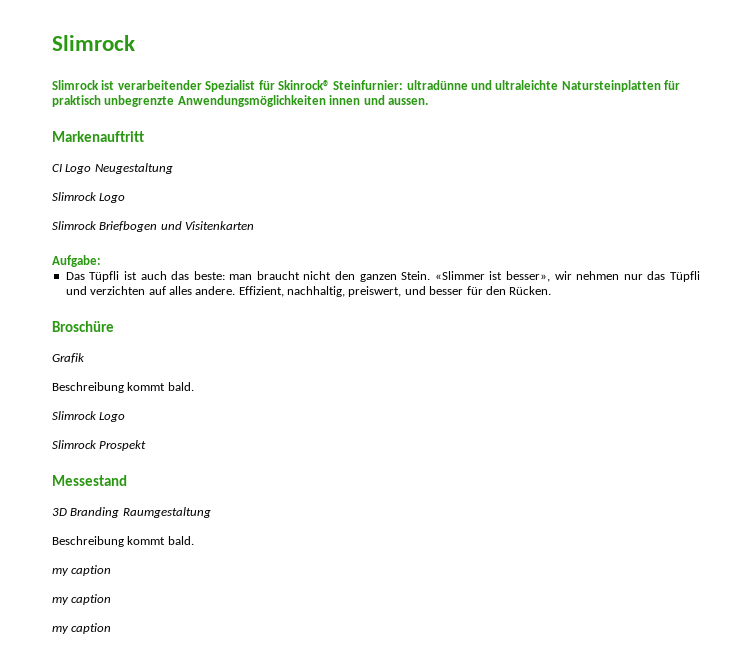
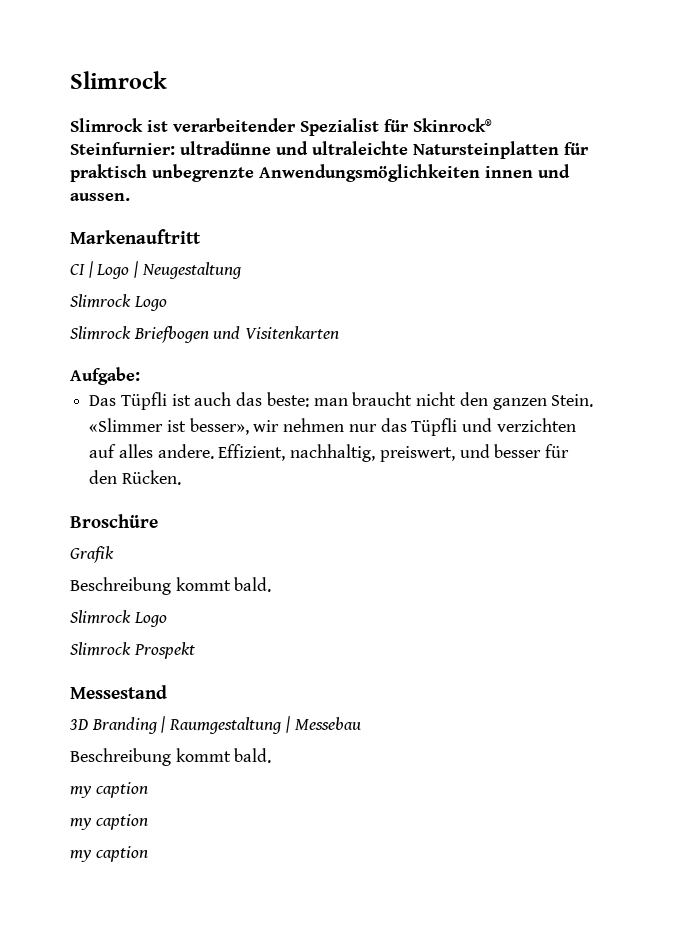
- CI Logo Neugestaltung
+ CI | Logo | Neugestaltung
- 3D Branding Raumgestaltung
+ 3D Branding | Raumgestaltung | Messebau

